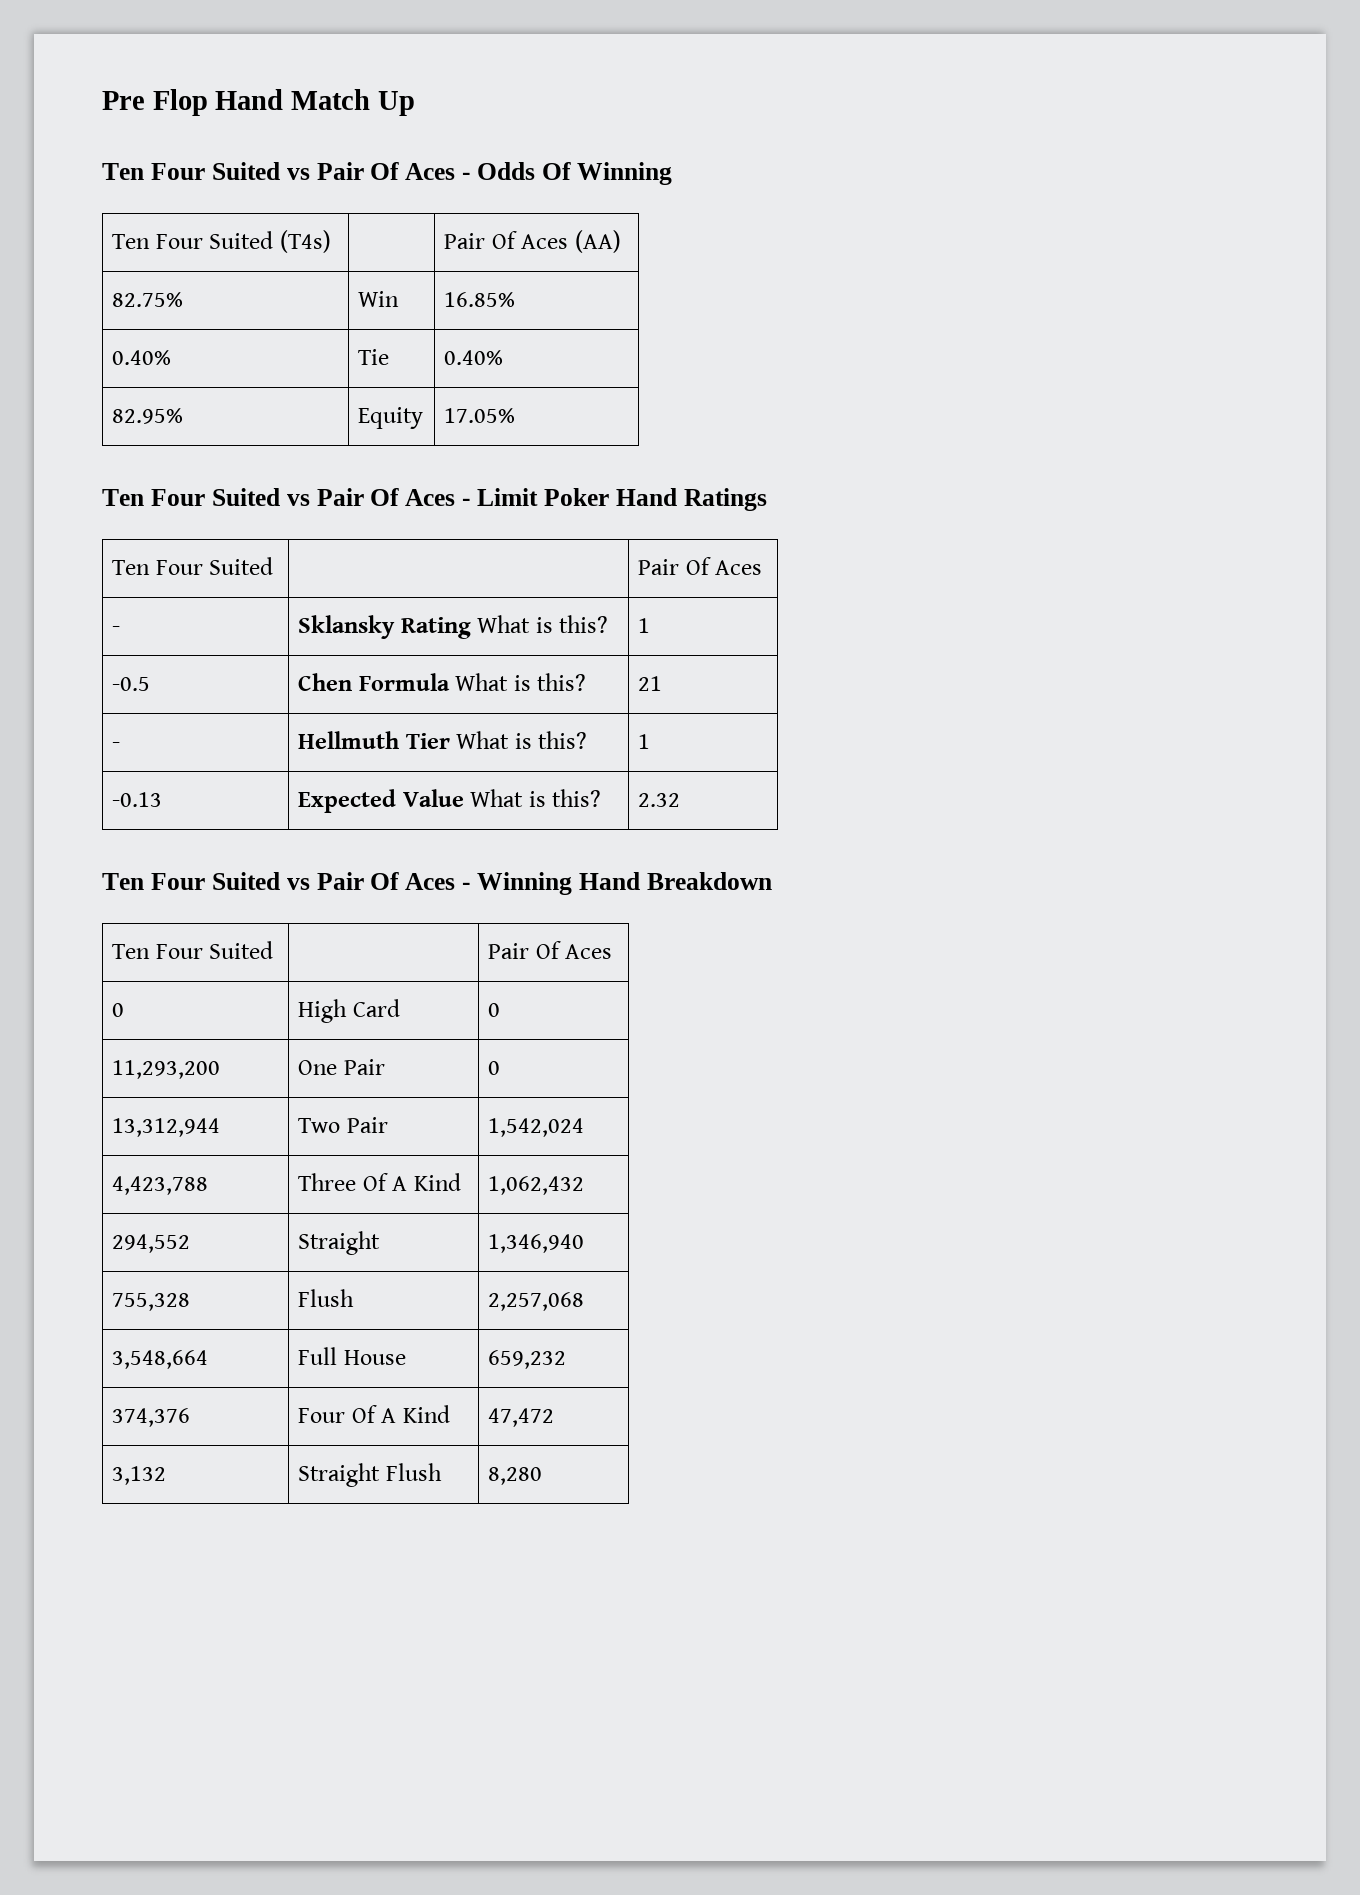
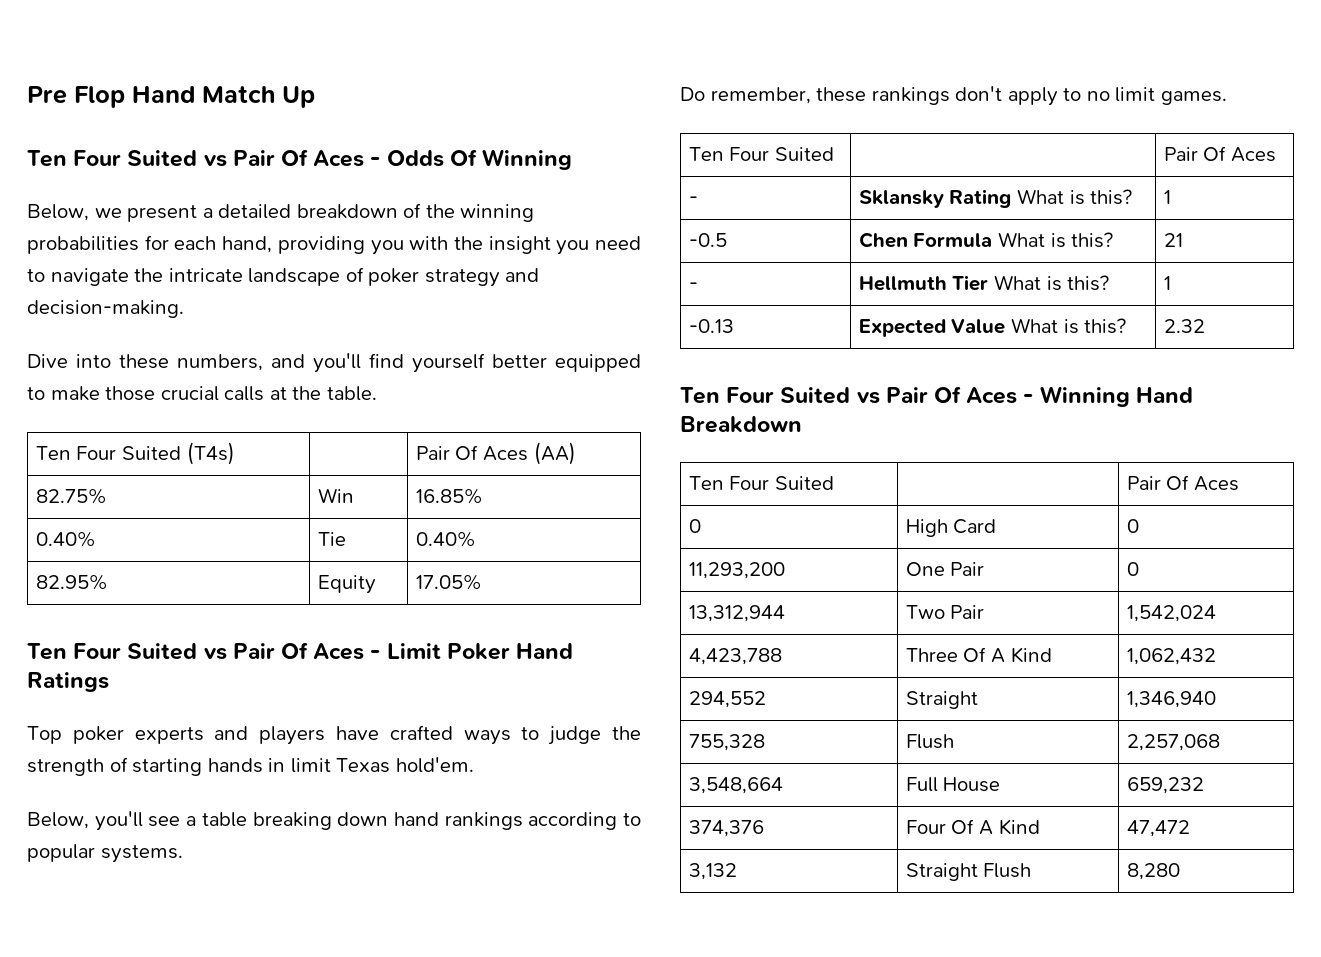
+ Below, we present a detailed breakdown of the winning probabilities for each hand, providing you with the insight you need to navigate the intricate landscape of poker strategy and decision-making.
+ Dive into these numbers, and you'll find yourself better equipped to make those crucial calls at the table.
+ Top poker experts and players have crafted ways to judge the strength of starting hands in limit Texas hold'em.
+ Below, you'll see a table breaking down hand rankings according to popular systems.
+ Do remember, these rankings don't apply to no limit games.

